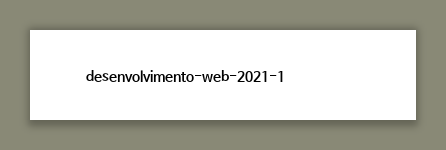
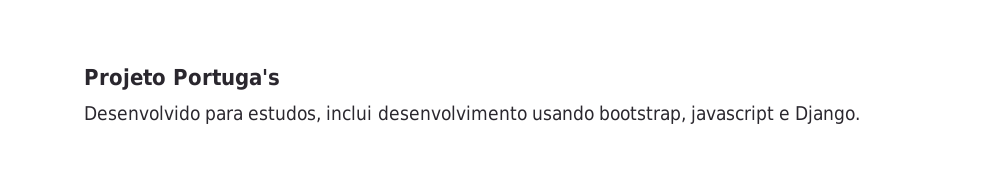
- desenvolvimento-web-2021-1
+ Projeto Portuga's
+ Desenvolvido para estudos, inclui desenvolvimento usando bootstrap, javascript e Django.

